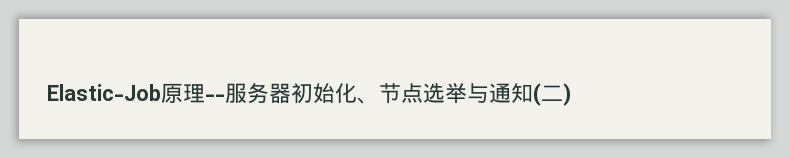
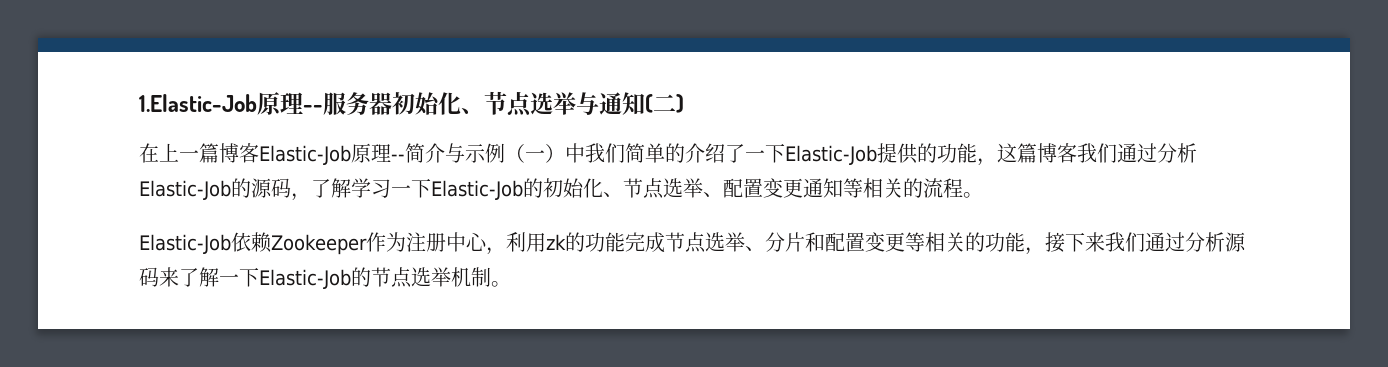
- Elastic-Job原理--服务器初始化、节点选举与通知(二)
+ 1.Elastic-Job原理--服务器初始化、节点选举与通知(二)
+ 在上一篇博客Elastic-Job原理--简介与示例（一）中我们简单的介绍了一下Elastic-Job提供的功能，这篇博客我们通过分析Elastic-Job的源码，了解学习一下Elastic-Job的初始化、节点选举、配置变更通知等相关的流程。
+ Elastic-Job依赖Zookeeper作为注册中心，利用zk的功能完成节点选举、分片和配置变更等相关的功能，接下来我们通过分析源码来了解一下Elastic-Job的节点选举机制。

